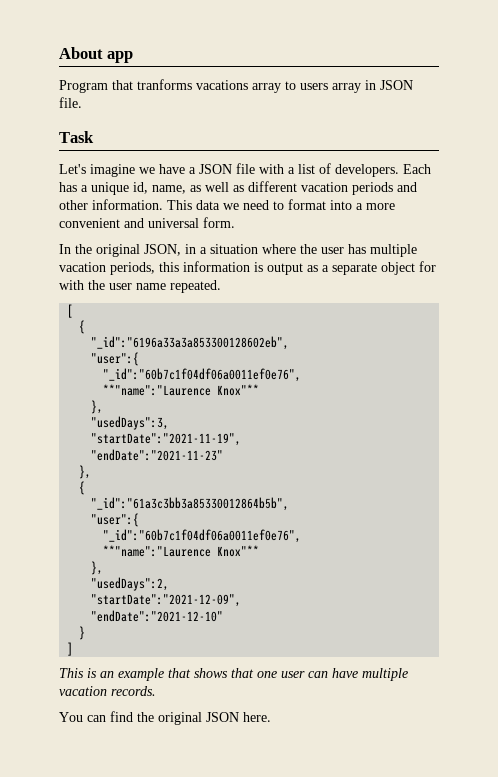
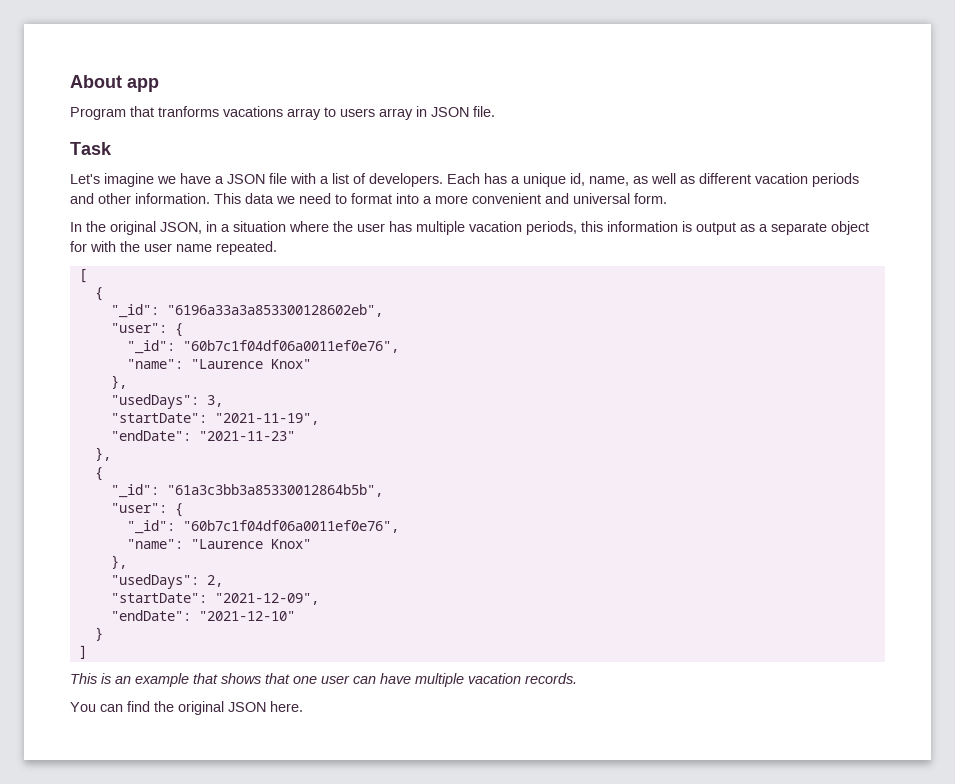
- "_id":"6196a33a3a853300128602eb",
- "user":{
- "_id":"60b7c1f04df06a0011ef0e76",
- **"name":"Laurence Knox"**
+ "_id": "6196a33a3a853300128602eb",
+ "user": {
+ "_id": "60b7c1f04df06a0011ef0e76",
+ "name": "Laurence Knox"
  },
- "usedDays":3,
- "startDate":"2021-11-19",
- "endDate":"2021-11-23"
+ "usedDays": 3,
+ "startDate": "2021-11-19",
+ "endDate": "2021-11-23"
  },
  {
- "_id":"61a3c3bb3a85330012864b5b",
- "user":{
- "_id":"60b7c1f04df06a0011ef0e76",
- **"name":"Laurence Knox"**
+ "_id": "61a3c3bb3a85330012864b5b",
+ "user": {
+ "_id": "60b7c1f04df06a0011ef0e76",
+ "name": "Laurence Knox"
  },
- "usedDays":2,
- "startDate":"2021-12-09",
- "endDate":"2021-12-10"
+ "usedDays": 2,
+ "startDate": "2021-12-09",
+ "endDate": "2021-12-10"

